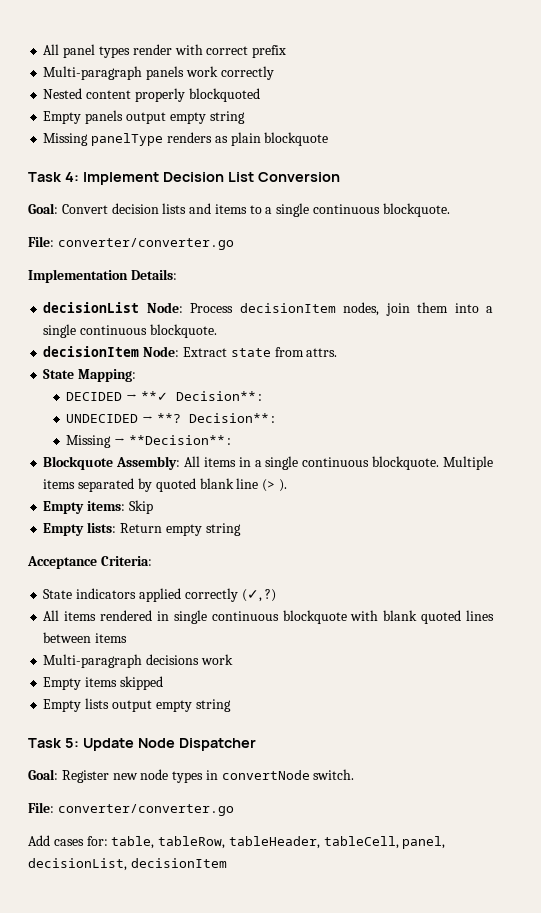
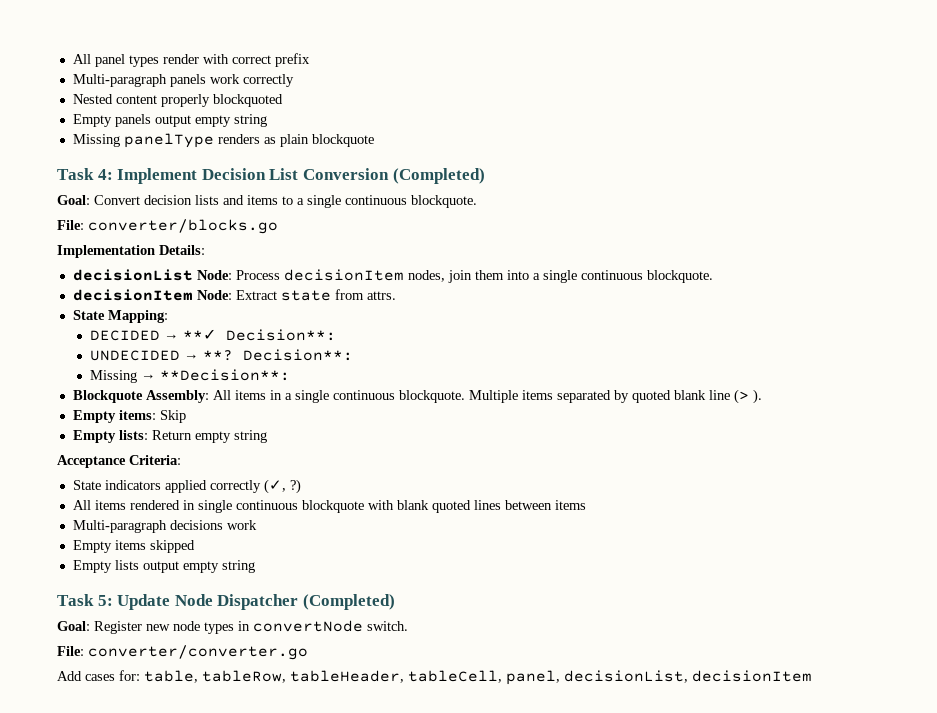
- Task 4: Implement Decision List Conversion
+ Task 4: Implement Decision List Conversion (Completed)
  Goal: Convert decision lists and items to a single continuous blockquote.
- File: converter/converter.go
+ File: converter/blocks.go
- Task 5: Update Node Dispatcher
+ Task 5: Update Node Dispatcher (Completed)

